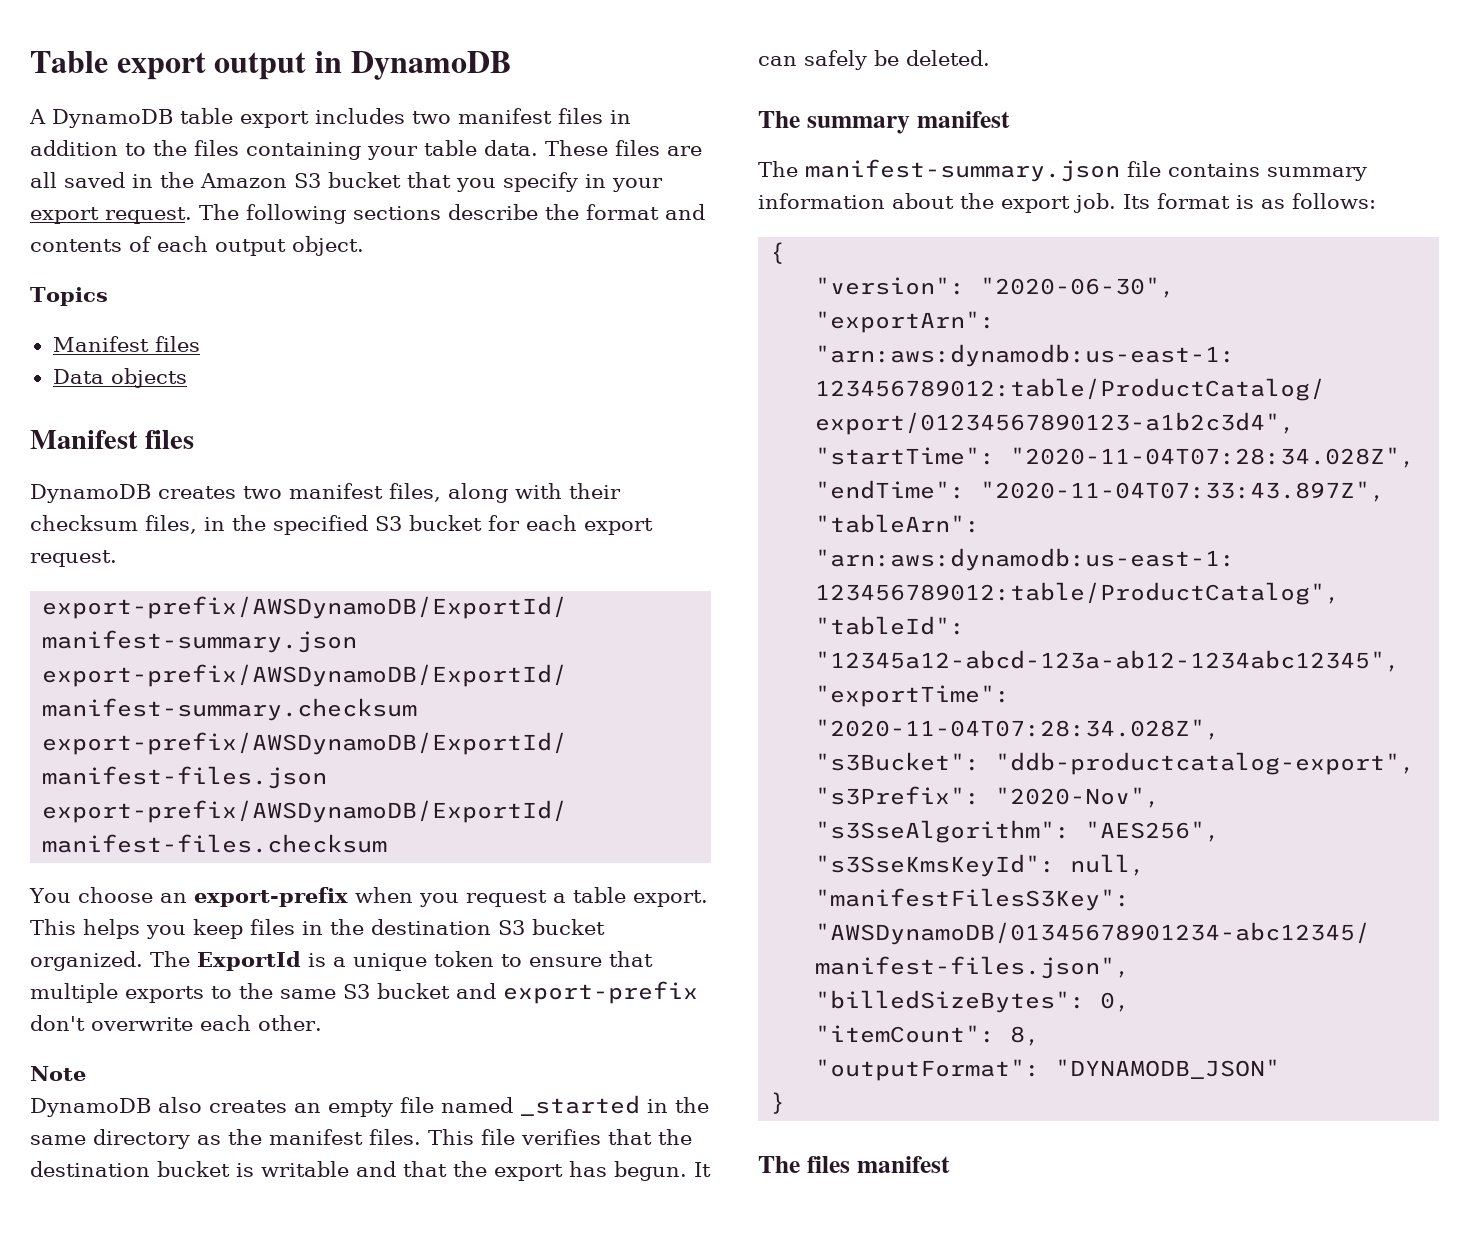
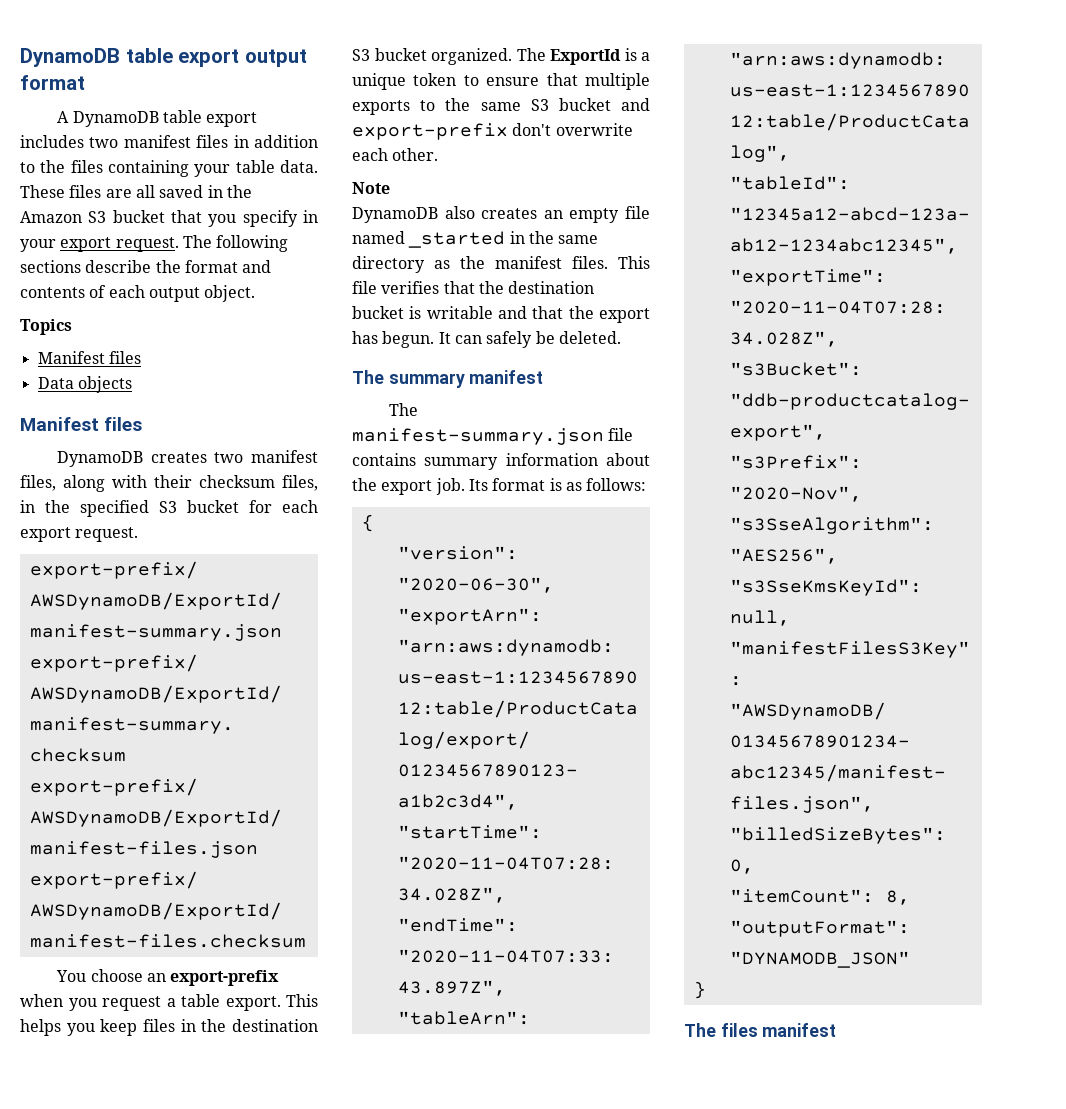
- Table export output in DynamoDB
+ DynamoDB table export output format

